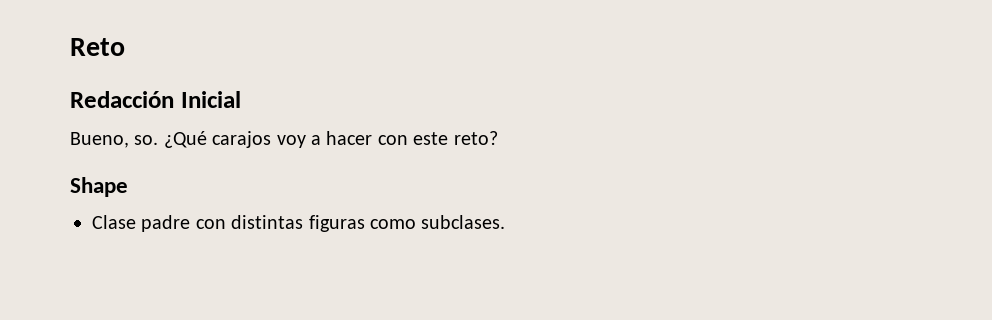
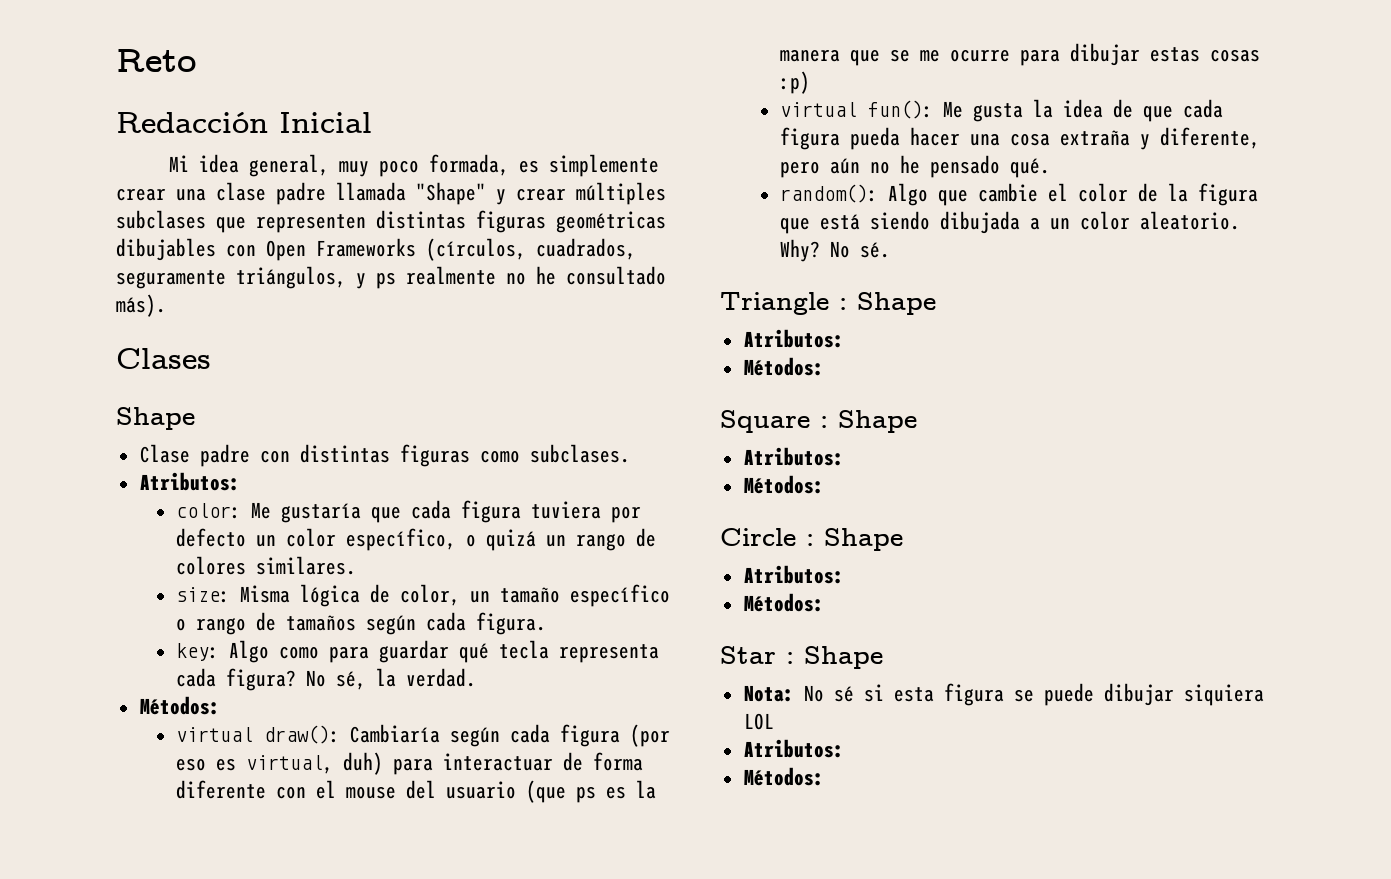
- Bueno, so. ¿Qué carajos voy a hacer con este reto?
+ Mi idea general, muy poco formada, es simplemente crear una clase padre llamada "Shape" y crear múltiples subclases que representen distintas figuras geométricas dibujables con Open Frameworks (círculos, cuadrados, seguramente triángulos, y ps realmente no he consultado más).
+ Clases
  Clase padre con distintas figuras como subclases.
+ Atributos:
+ color: Me gustaría que cada figura tuviera por defecto un color específico, o quizá un rango de colores similares.
+ size: Misma lógica de color, un tamaño específico o rango de tamaños según cada figura.
+ key: Algo como para guardar qué tecla representa cada figura? No sé, la verdad.
+ Métodos:
+ virtual draw(): Cambiaría según cada figura (por eso es virtual, duh) para interactuar de forma diferente con el mouse del usuario (que ps es la manera que se me ocurre para dibujar estas cosas :p)
+ virtual fun(): Me gusta la idea de que cada figura pueda hacer una cosa extraña y diferente, pero aún no he pensado qué.
+ random(): Algo que cambie el color de la figura que está siendo dibujada a un color aleatorio. Why? No sé.
+ Triangle : Shape
+ Atributos:
+ Métodos:
+ Square : Shape
+ Atributos:
+ Métodos:
+ Circle : Shape
+ Atributos:
+ Métodos:
+ Star : Shape
+ Nota: No sé si esta figura se puede dibujar siquiera LOL
+ Atributos:
+ Métodos:

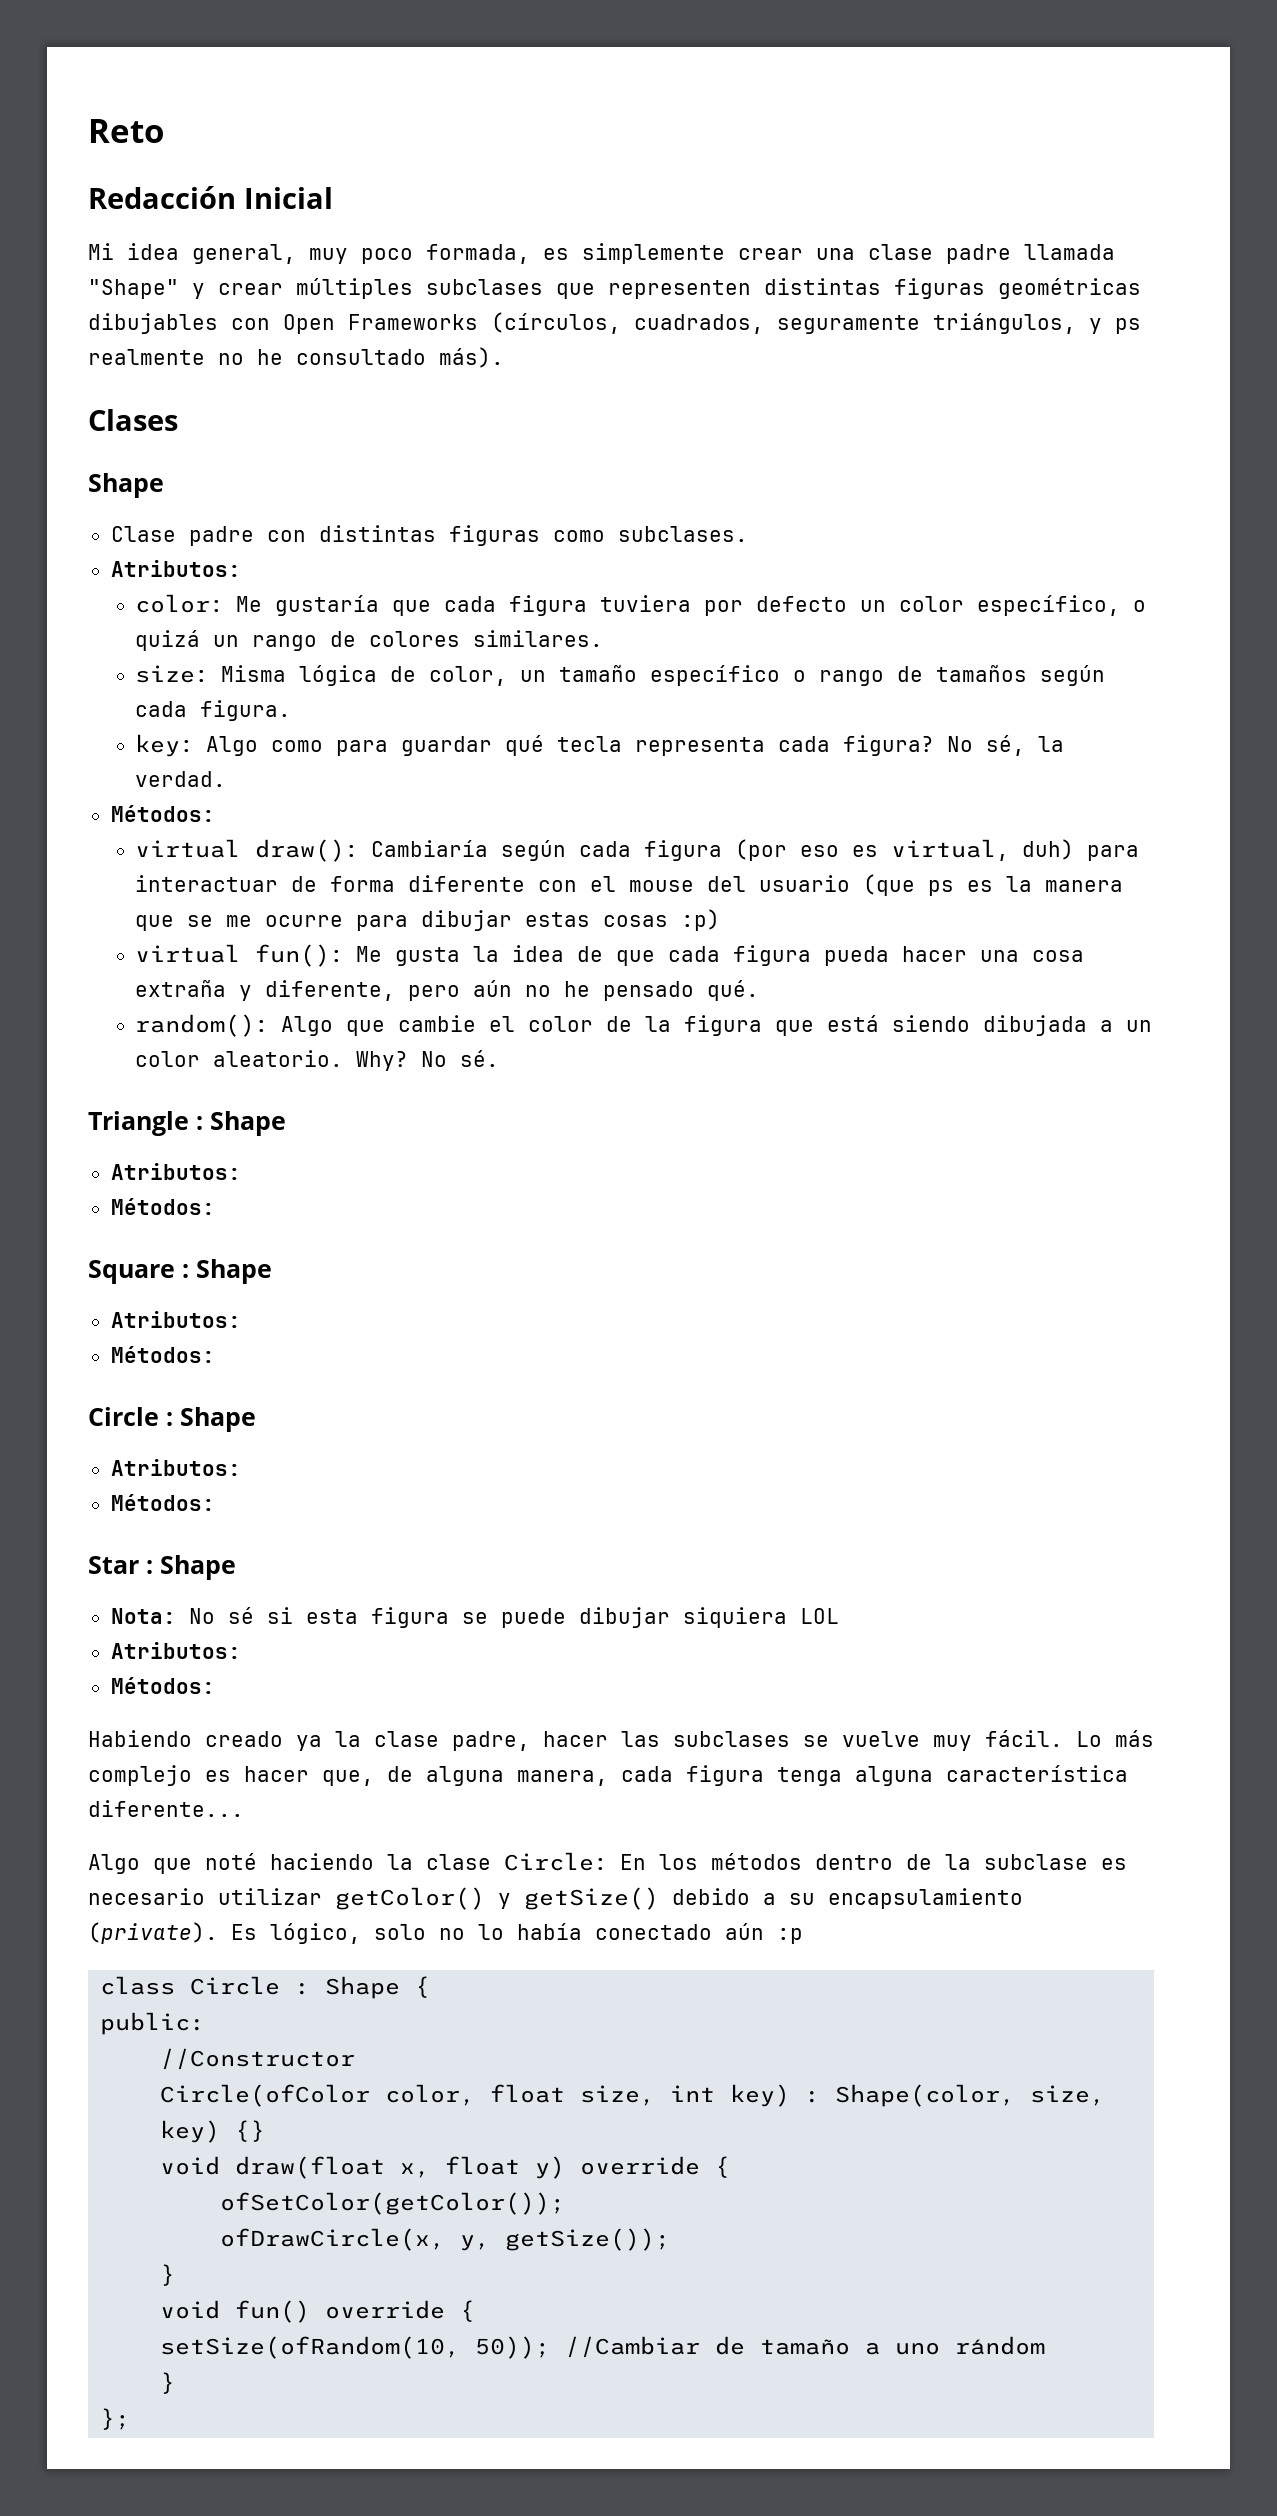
+ Habiendo creado ya la clase padre, hacer las subclases se vuelve muy fácil. Lo más complejo es hacer que, de alguna manera, cada figura tenga alguna característica diferente...
+ Algo que noté haciendo la clase Circle: En los métodos dentro de la subclase es necesario utilizar getColor() y getSize() debido a su encapsulamiento (private). Es lógico, solo no lo había conectado aún :p
+ class Circle : Shape {
+ public:
+ //Constructor
+ Circle(ofColor color, float size, int key) : Shape(color, size, key) {}
+ void draw(float x, float y) override {
+ ofSetColor(getColor());
+ ofDrawCircle(x, y, getSize());
+ }
+ void fun() override {
+ setSize(ofRandom(10, 50)); //Cambiar de tamaño a uno rándom
+ }
+ };

